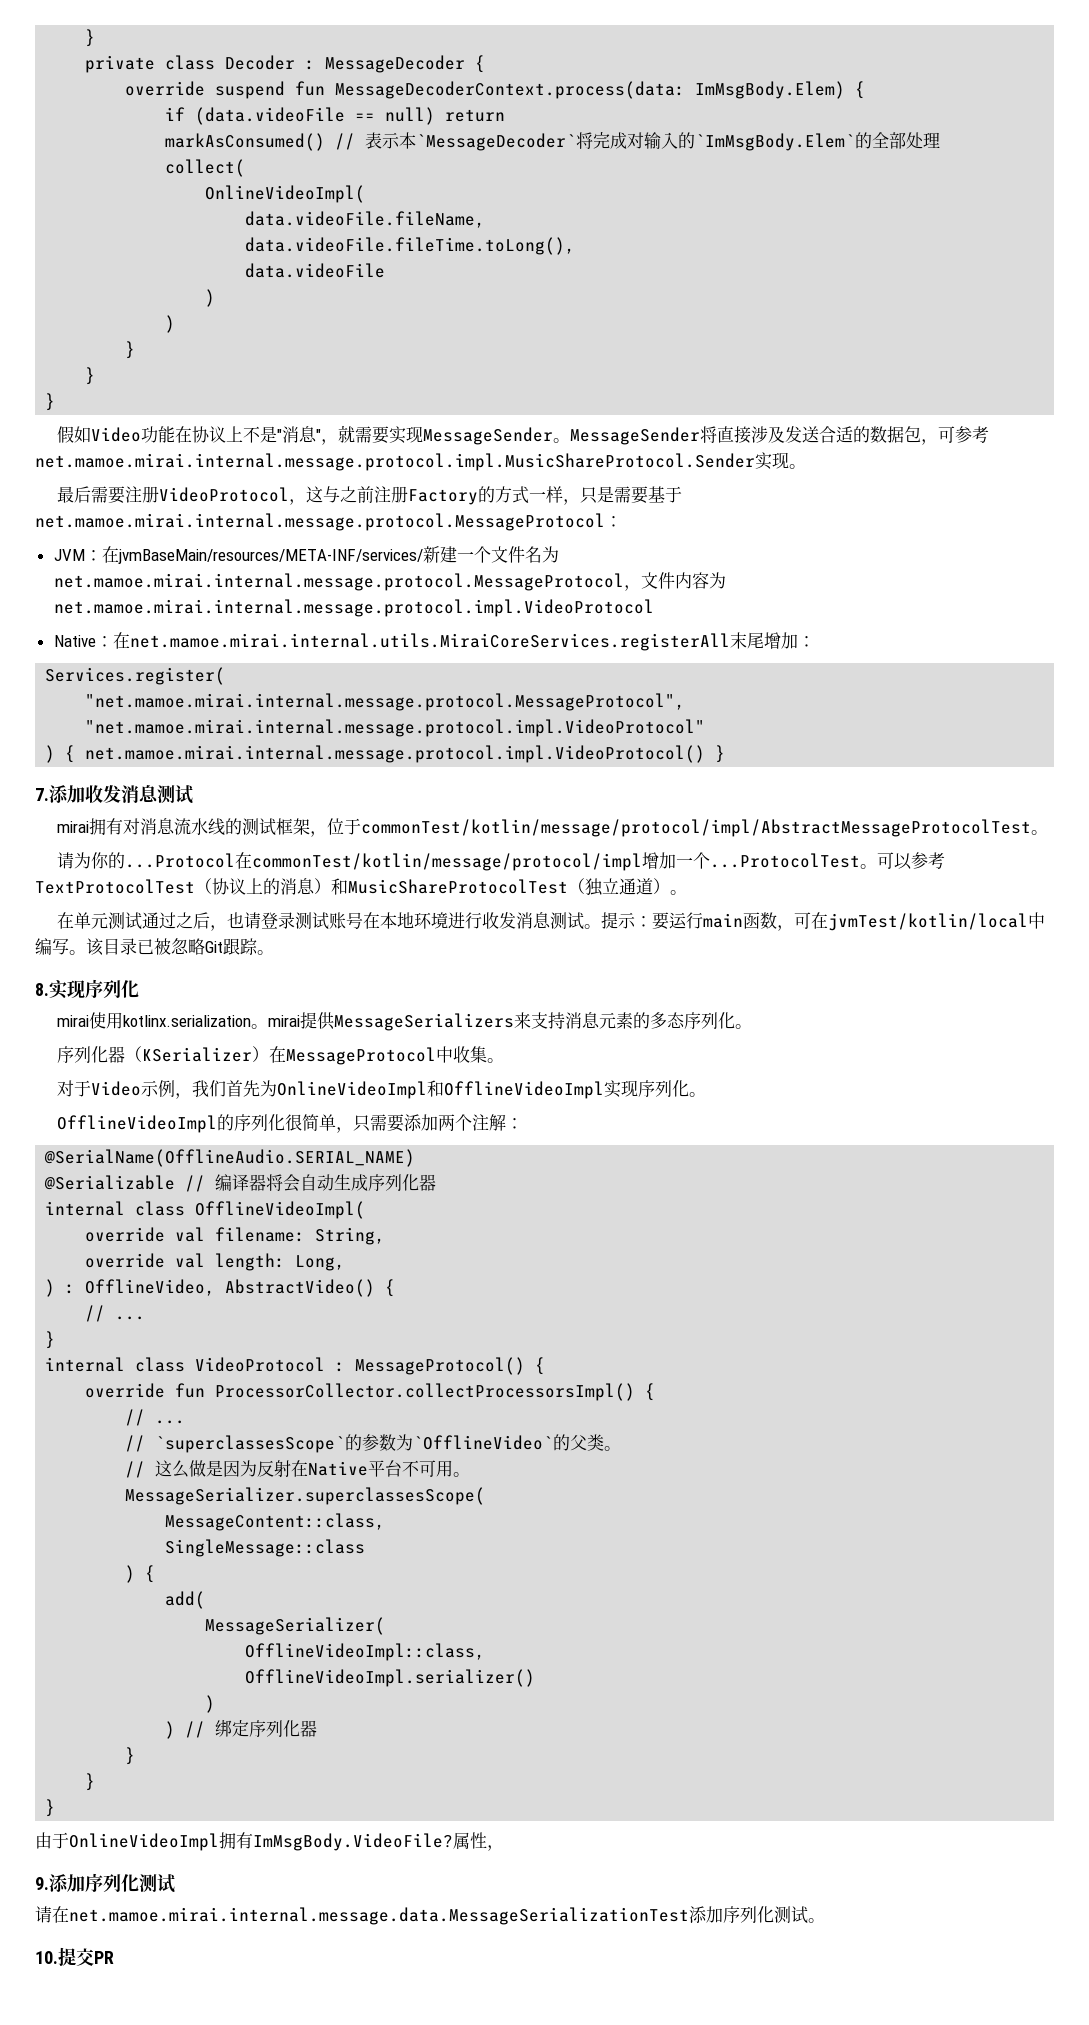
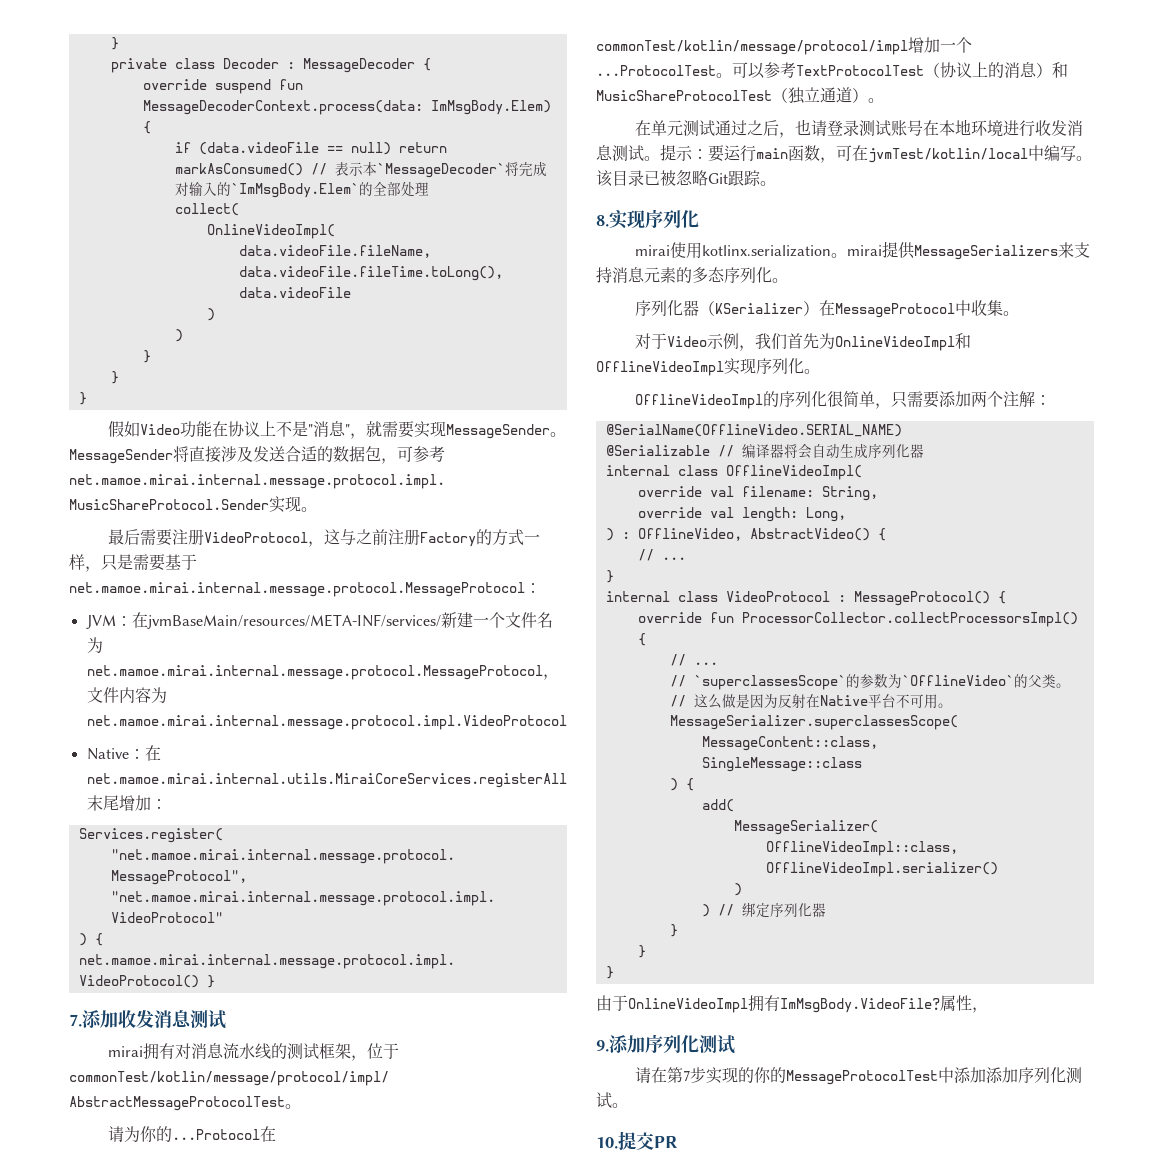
- @SerialName(OfflineAudio.SERIAL_NAME)
+ @SerialName(OfflineVideo.SERIAL_NAME)
- 请在net.mamoe.mirai.internal.message.data.MessageSerializationTest添加序列化测试。
+ 请在第7步实现的你的MessageProtocolTest中添加添加序列化测试。

